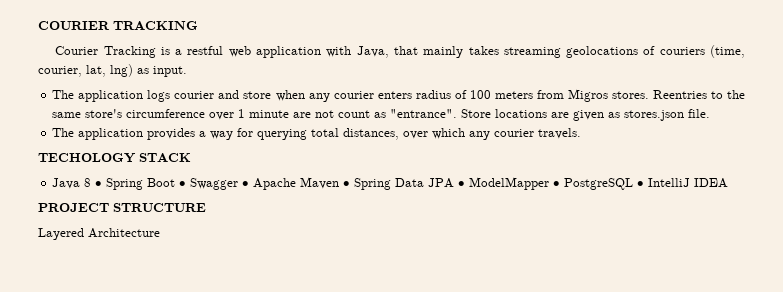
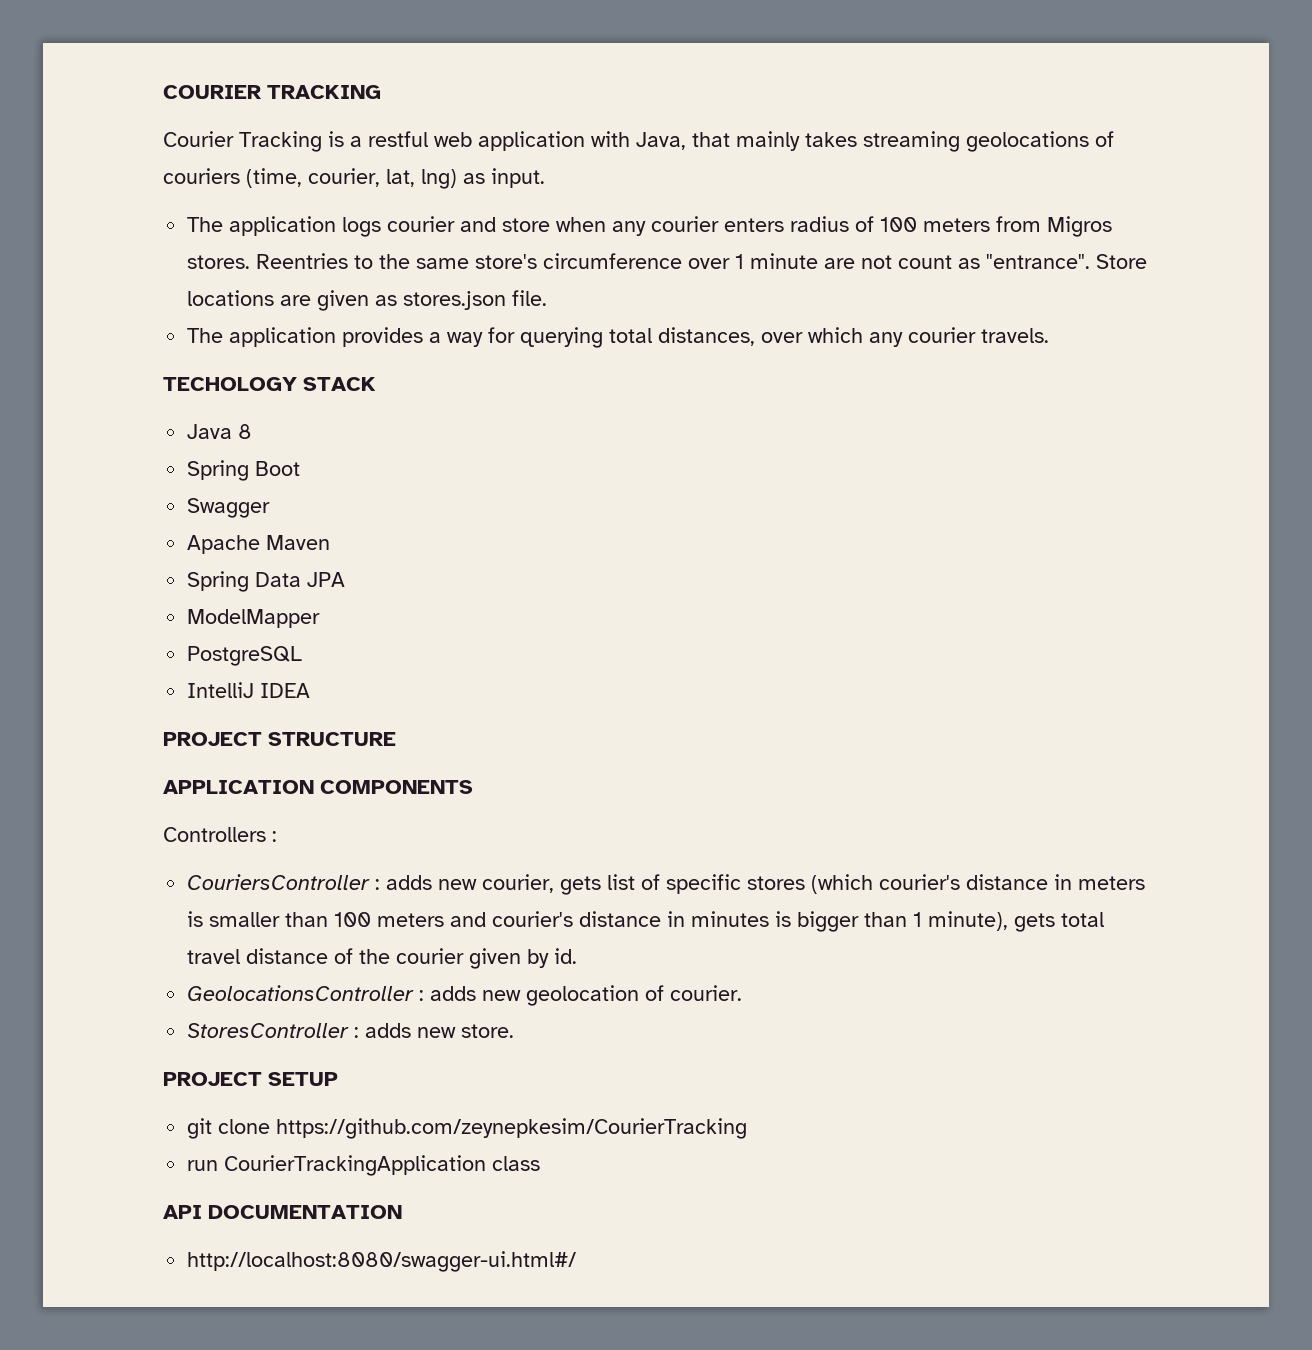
- Java 8 • Spring Boot • Swagger • Apache Maven • Spring Data JPA • ModelMapper • PostgreSQL • IntelliJ IDEA
+ Java 8
+ Spring Boot
+ Swagger
+ Apache Maven
+ Spring Data JPA
+ ModelMapper
+ PostgreSQL
+ IntelliJ IDEA
- Layered Architecture
+ APPLICATION COMPONENTS
+ Controllers :
+ CouriersController : adds new courier, gets list of specific stores (which courier's distance in meters is smaller than 100 meters and courier's distance in minutes is bigger than 1 minute), gets total travel distance of the courier given by id.
+ GeolocationsController : adds new geolocation of courier.
+ StoresController : adds new store.
+ PROJECT SETUP
+ git clone https://github.com/zeynepkesim/CourierTracking
+ run CourierTrackingApplication class
+ API DOCUMENTATION
+ http://localhost:8080/swagger-ui.html#/

